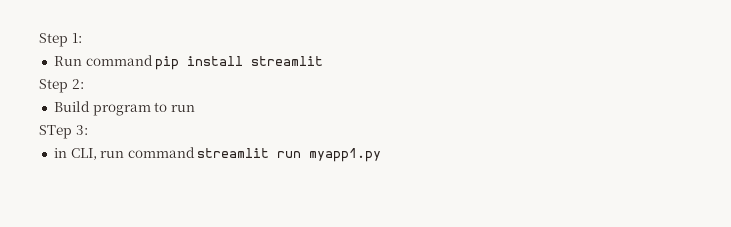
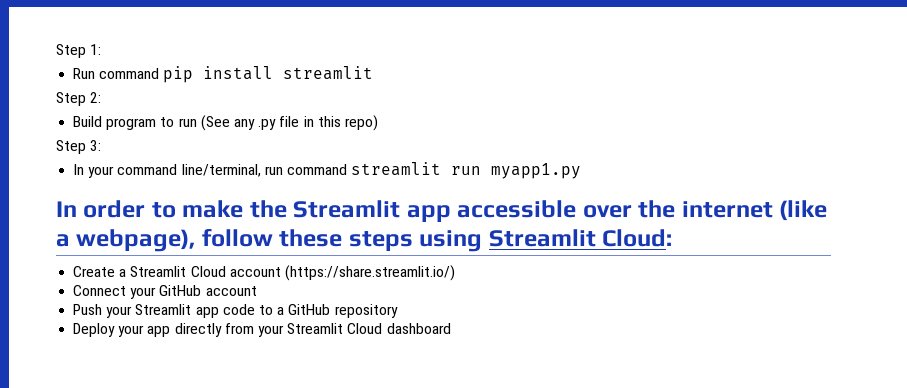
- Build program to run
- STep 3:
- in CLI, run command streamlit run myapp1.py
+ Build program to run (See any .py file in this repo)
+ Step 3:
+ In your command line/terminal, run command streamlit run myapp1.py
+ In order to make the Streamlit app accessible over the internet (like a webpage), follow these steps using Streamlit Cloud:
+ Create a Streamlit Cloud account (https://share.streamlit.io/)
+ Connect your GitHub account
+ Push your Streamlit app code to a GitHub repository
+ Deploy your app directly from your Streamlit Cloud dashboard

